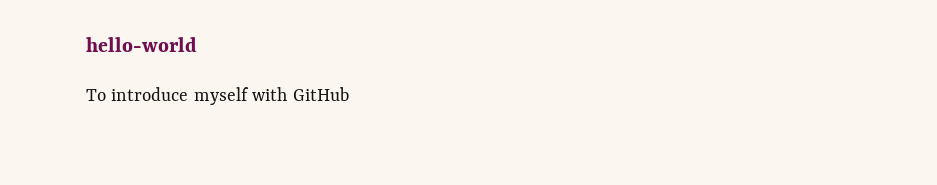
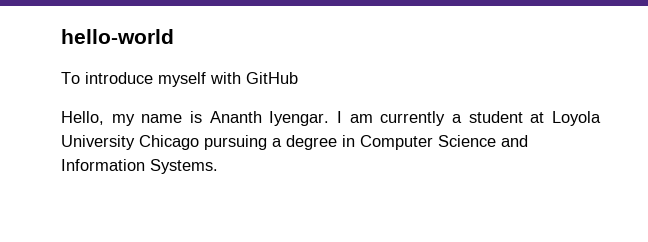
+ Hello, my name is Ananth Iyengar. I am currently a student at Loyola University Chicago pursuing a degree in Computer Science and Information Systems.

